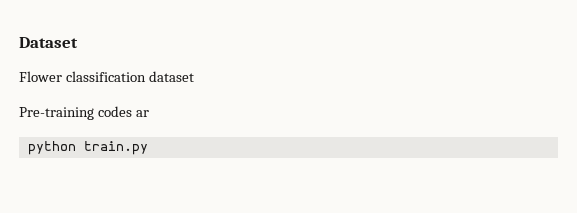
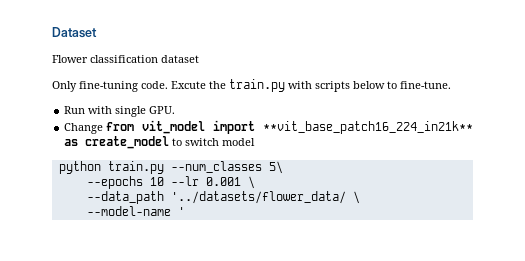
- Pre-training codes ar
- python train.py
+ Only fine-tuning code. Excute the train.py with scripts below to fine-tune.
+ Run with single GPU.
+ Change from vit_model import **vit_base_patch16_224_in21k** as create_model to switch model
+ python train.py --num_classes 5\
+ --epochs 10 --lr 0.001 \
+ --data_path '../datasets/flower_data/ \
+ --model-name '

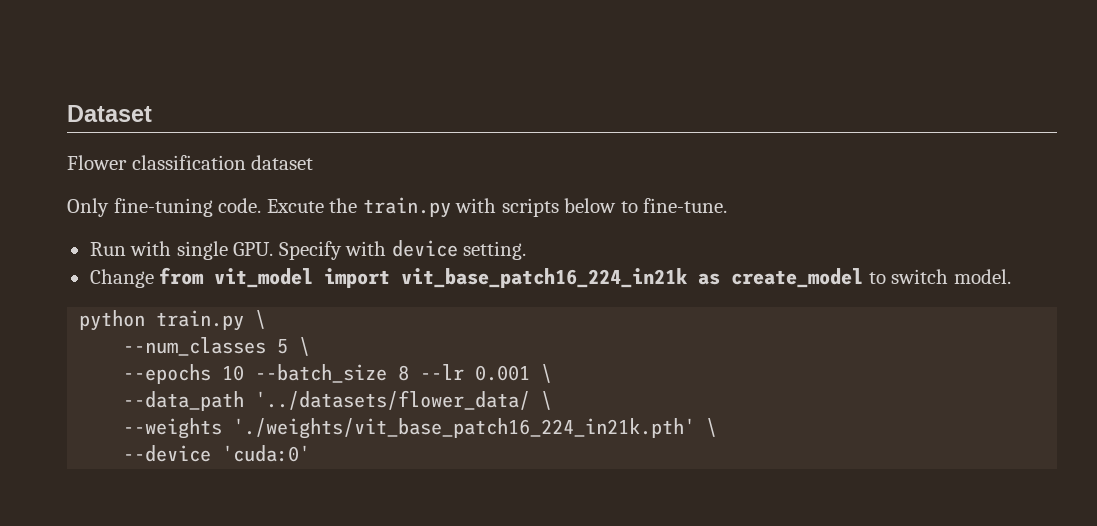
- Run with single GPU.
+ Run with single GPU. Specify with device setting.
- Change from vit_model import **vit_base_patch16_224_in21k** as create_model to switch model
+ Change from vit_model import vit_base_patch16_224_in21k as create_model to switch model.
- python train.py --num_classes 5\
+ python train.py \
+ --num_classes 5 \
- --epochs 10 --lr 0.001 \
+ --epochs 10 --batch_size 8 --lr 0.001 \
- --model-name '
+ --weights './weights/vit_base_patch16_224_in21k.pth' \
+ --device 'cuda:0'

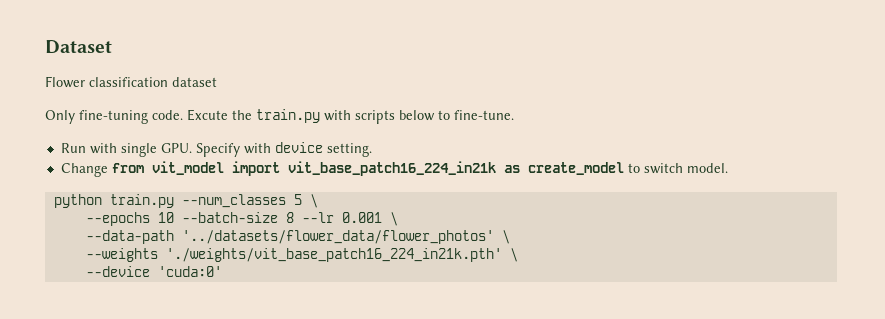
- python train.py \
- --num_classes 5 \
+ python train.py --num_classes 5 \
- --epochs 10 --batch_size 8 --lr 0.001 \
+ --epochs 10 --batch-size 8 --lr 0.001 \
- --data_path '../datasets/flower_data/ \
+ --data-path '../datasets/flower_data/flower_photos' \

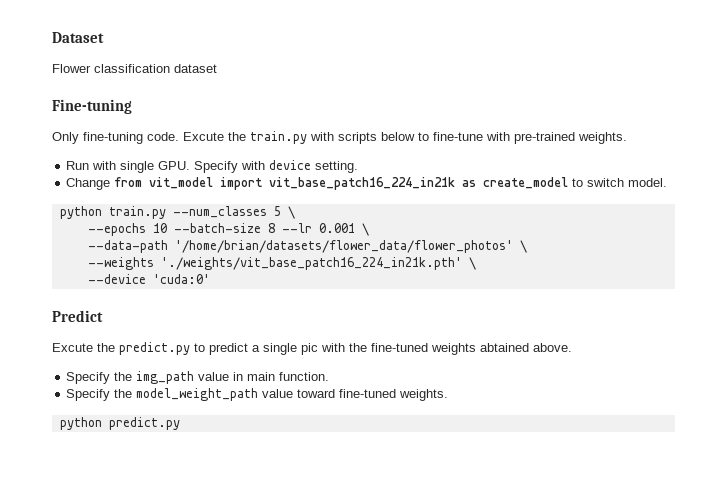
+ Fine-tuning
- Excute the train.py with scripts below to fine-tune.
+ Excute the train.py with scripts below to fine-tune with pre-trained weights.
- --data-path '../datasets/flower_data/flower_photos' \
+ --data-path '/home/brian/datasets/flower_data/flower_photos' \
+ Predict
+ Excute the predict.py to predict a single pic with the fine-tuned weights abtained above.
+ Specify the img_path value in main function.
+ Specify the model_weight_path value toward fine-tuned weights.
+ python predict.py

